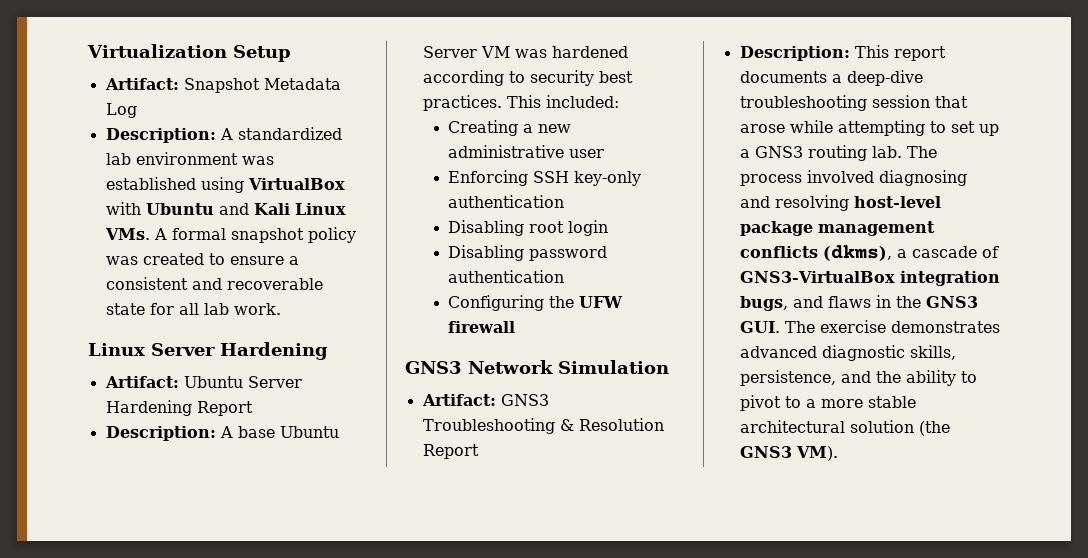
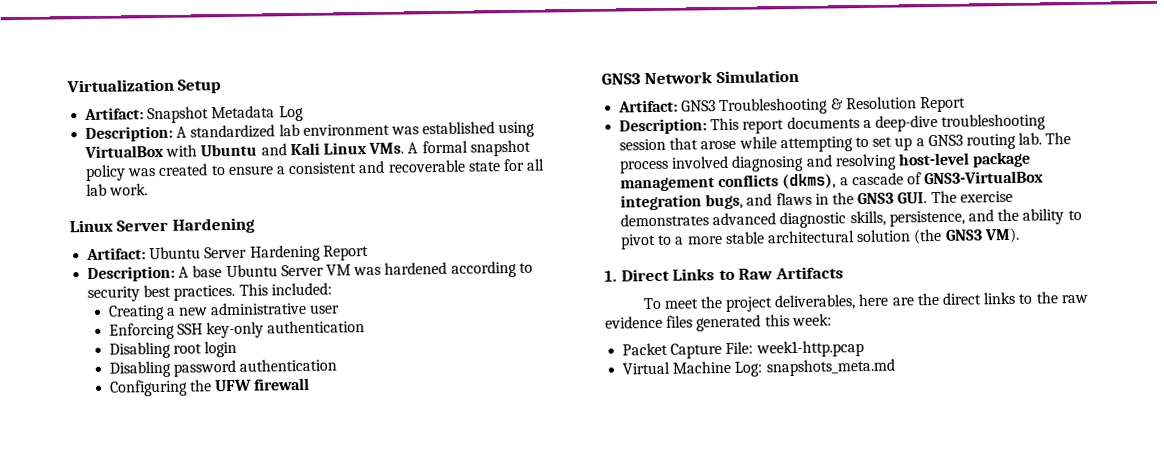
+ 1. Direct Links to Raw Artifacts
+ To meet the project deliverables, here are the direct links to the raw evidence files generated this week:
+ Packet Capture File: week1-http.pcap
+ Virtual Machine Log: snapshots_meta.md

